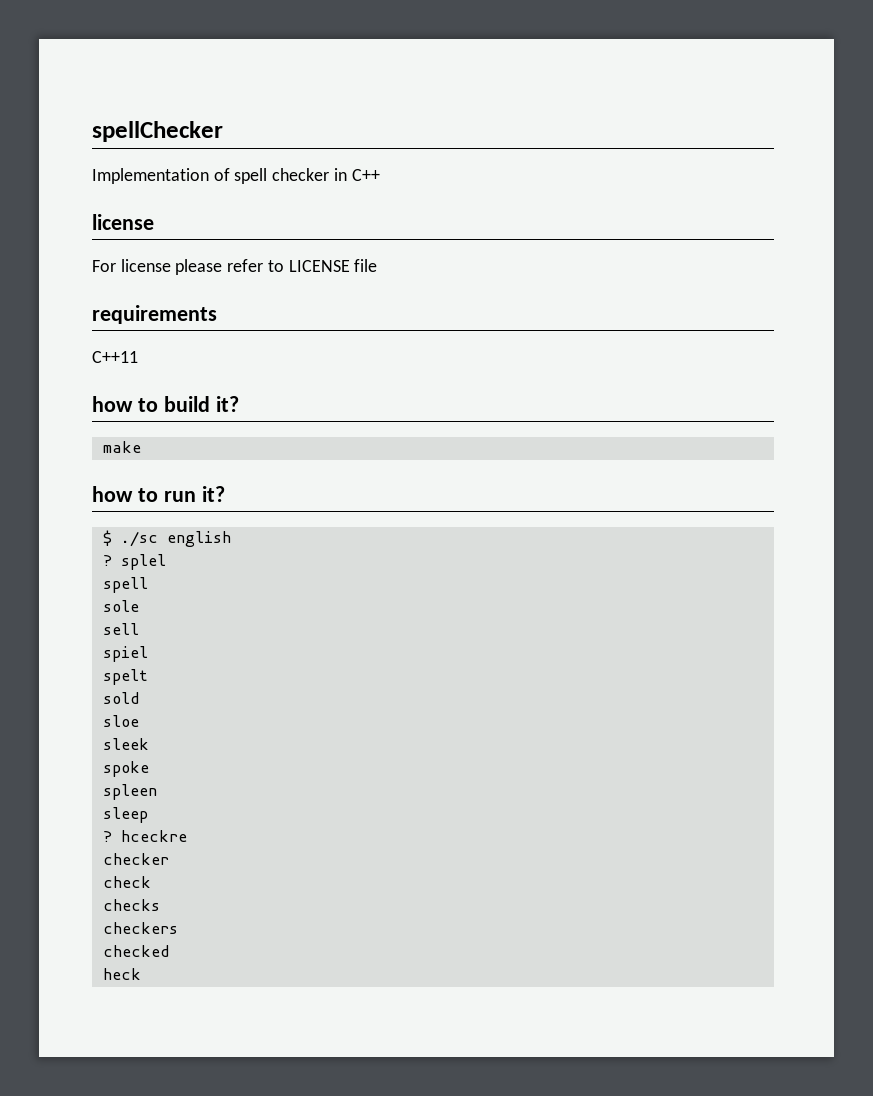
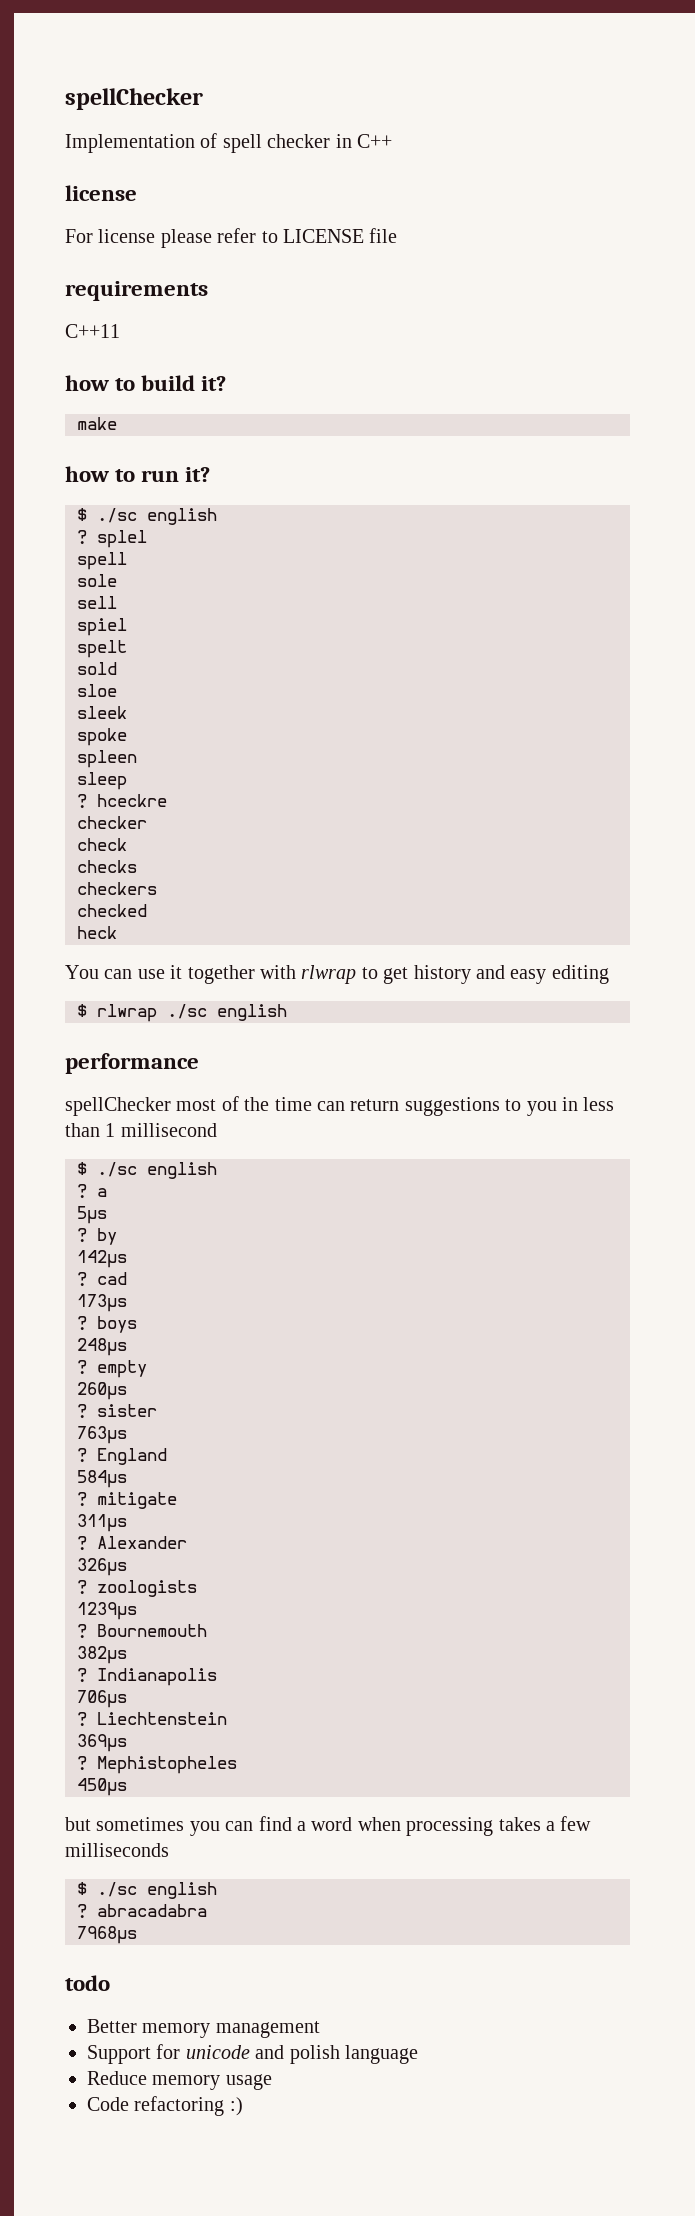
+ You can use it together with rlwrap to get history and easy editing
+ $ rlwrap ./sc english
+ performance
+ spellChecker most of the time can return suggestions to you in less than 1 millisecond
+ $ ./sc english
+ ? a
+ 5µs
+ ? by
+ 142µs
+ ? cad
+ 173µs
+ ? boys
+ 248µs
+ ? empty
+ 260µs
+ ? sister
+ 763µs
+ ? England
+ 584µs
+ ? mitigate
+ 311µs
+ ? Alexander
+ 326µs
+ ? zoologists
+ 1239µs
+ ? Bournemouth
+ 382µs
+ ? Indianapolis
+ 706µs
+ ? Liechtenstein
+ 369µs
+ ? Mephistopheles
+ 450µs
+ but sometimes you can find a word when processing takes a few milliseconds
+ $ ./sc english
+ ? abracadabra
+ 7968µs
+ todo
+ Better memory management
+ Support for unicode and polish language
+ Reduce memory usage
+ Code refactoring :)

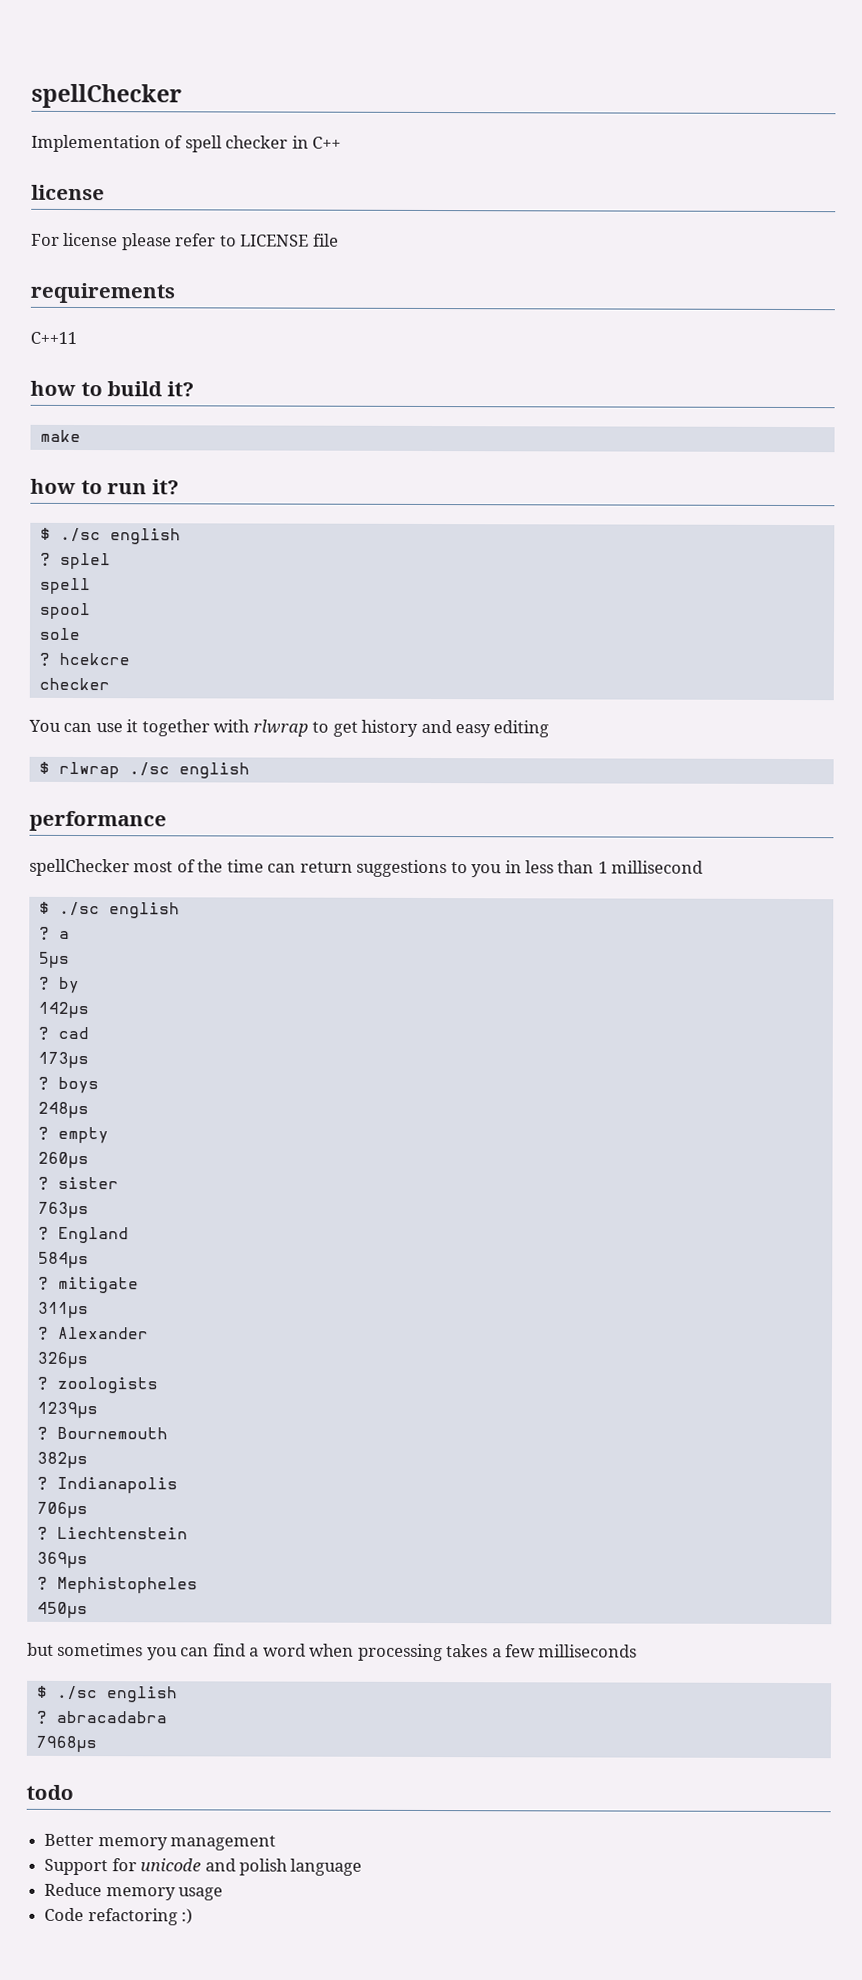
+ spool
- sell
- spiel
- spelt
- sold
- sloe
- sleek
- spoke
- spleen
- sleep
- ? hceckre
+ ? hcekcre
  checker
- check
- checks
- checkers
- checked
- heck

